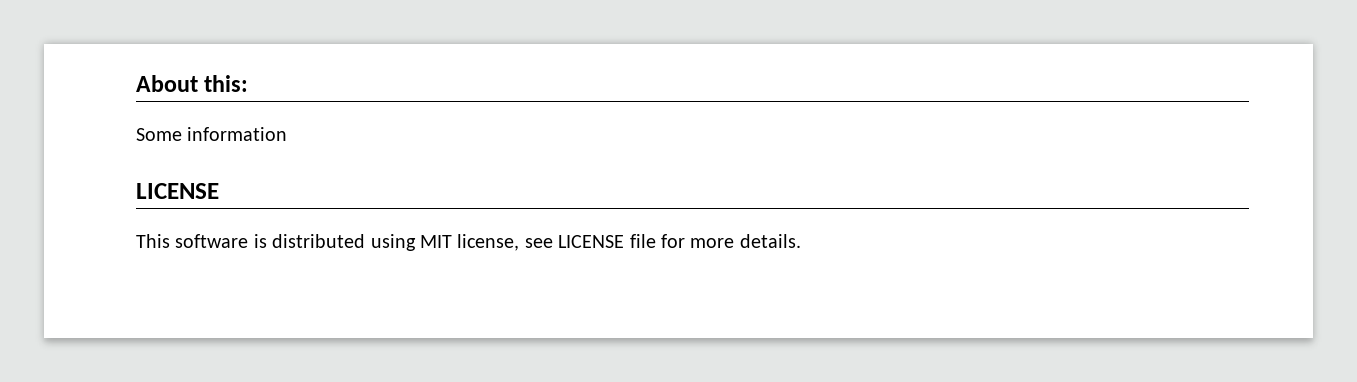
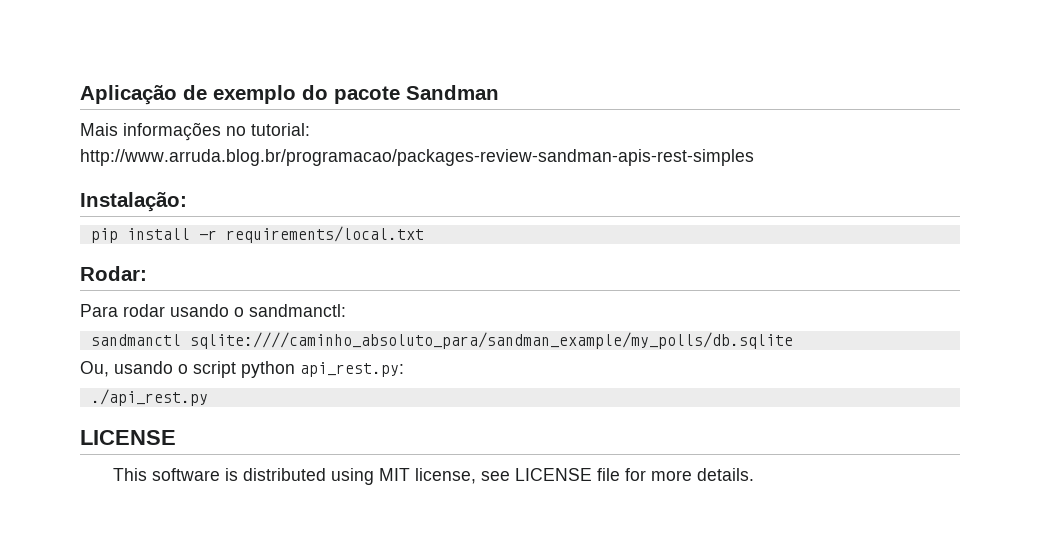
- About this:
- Some information
+ Aplicação de exemplo do pacote Sandman
+ Mais informações no tutorial: http://www.arruda.blog.br/programacao/packages-review-sandman-apis-rest-simples
+ Instalação:
+ pip install -r requirements/local.txt
+ Rodar:
+ Para rodar usando o sandmanctl:
+ sandmanctl sqlite:////caminho_absoluto_para/sandman_example/my_polls/db.sqlite
+ Ou, usando o script python api_rest.py:
+ ./api_rest.py

